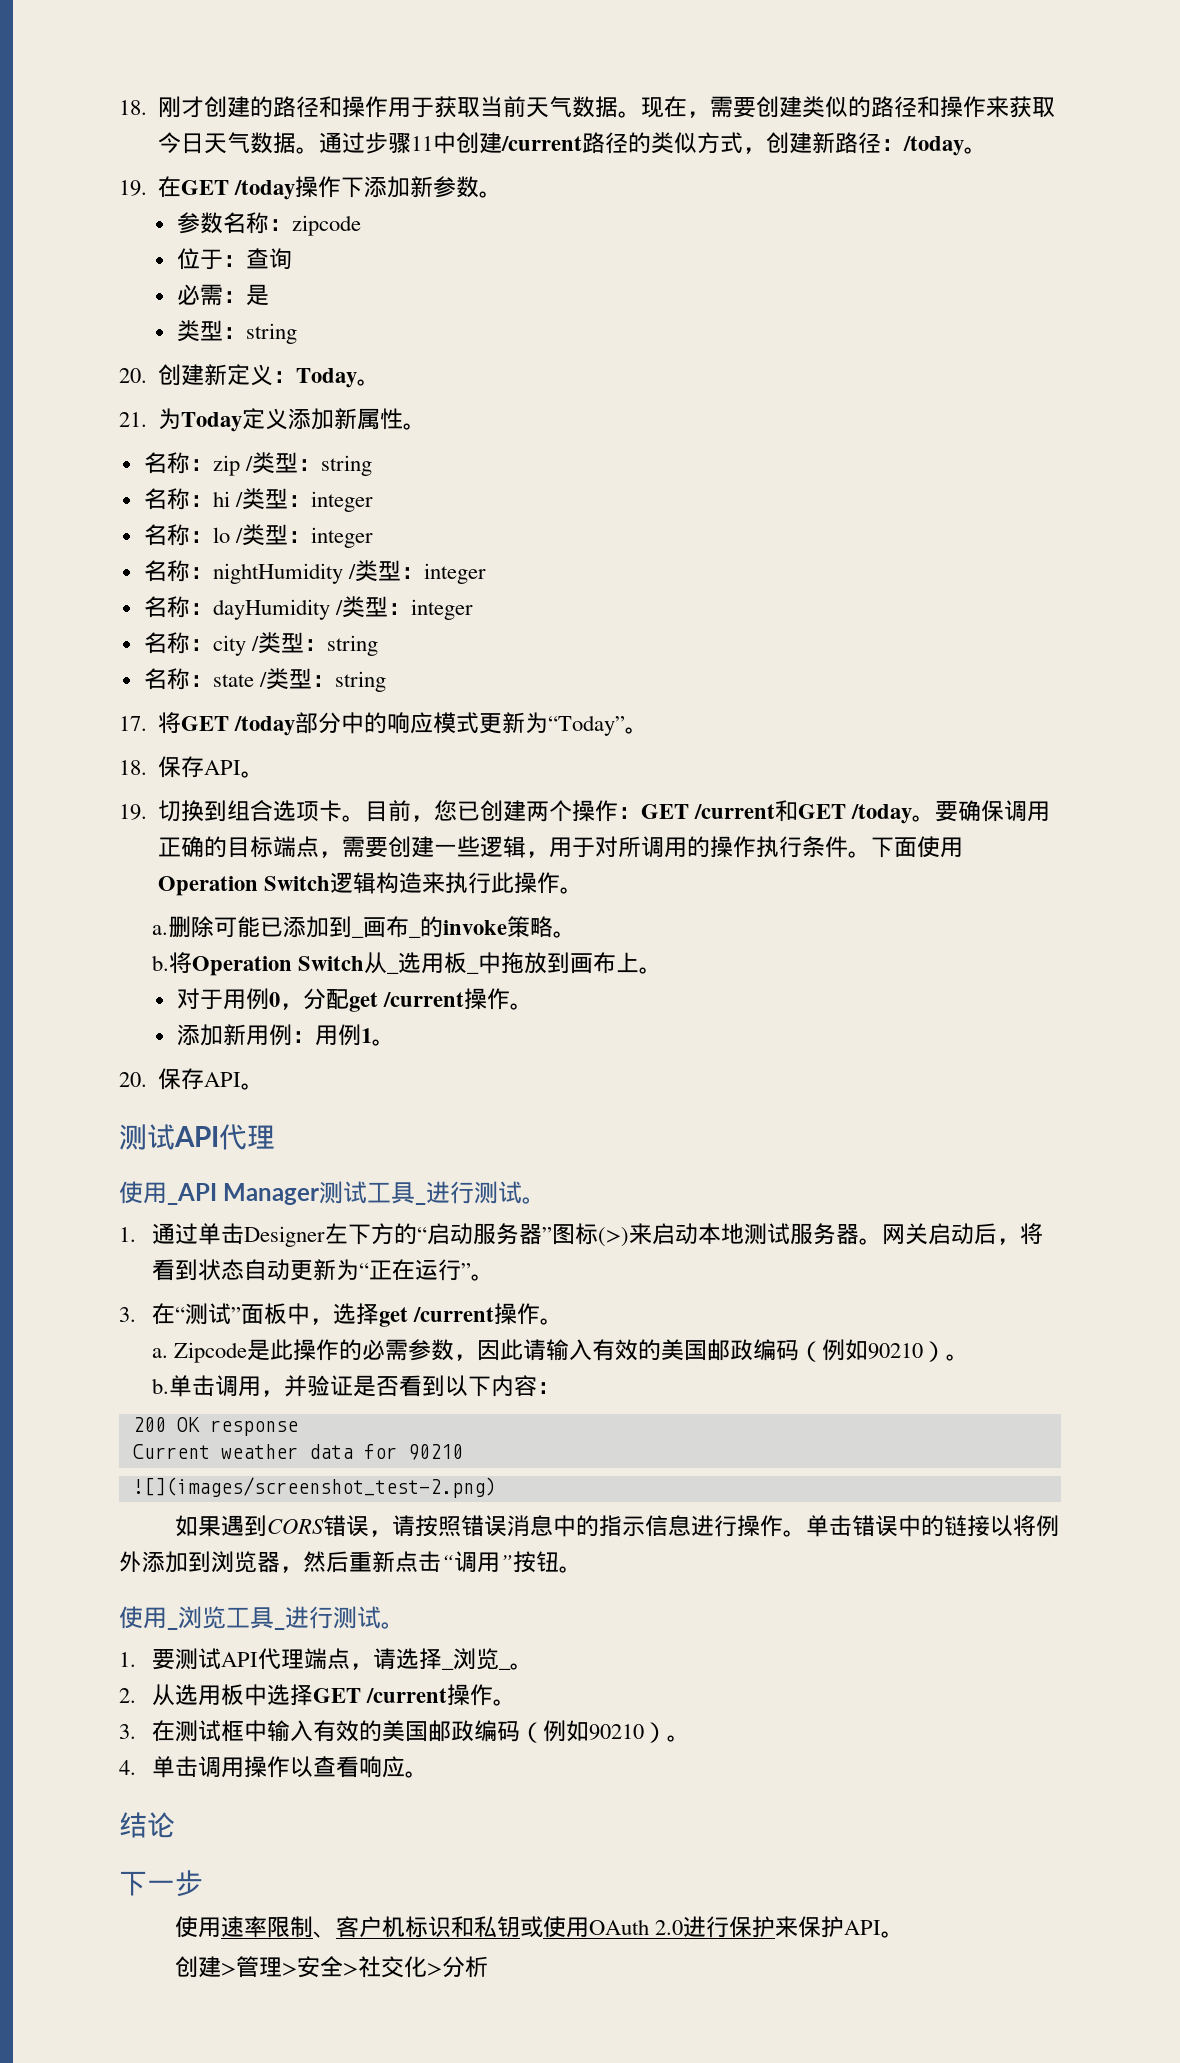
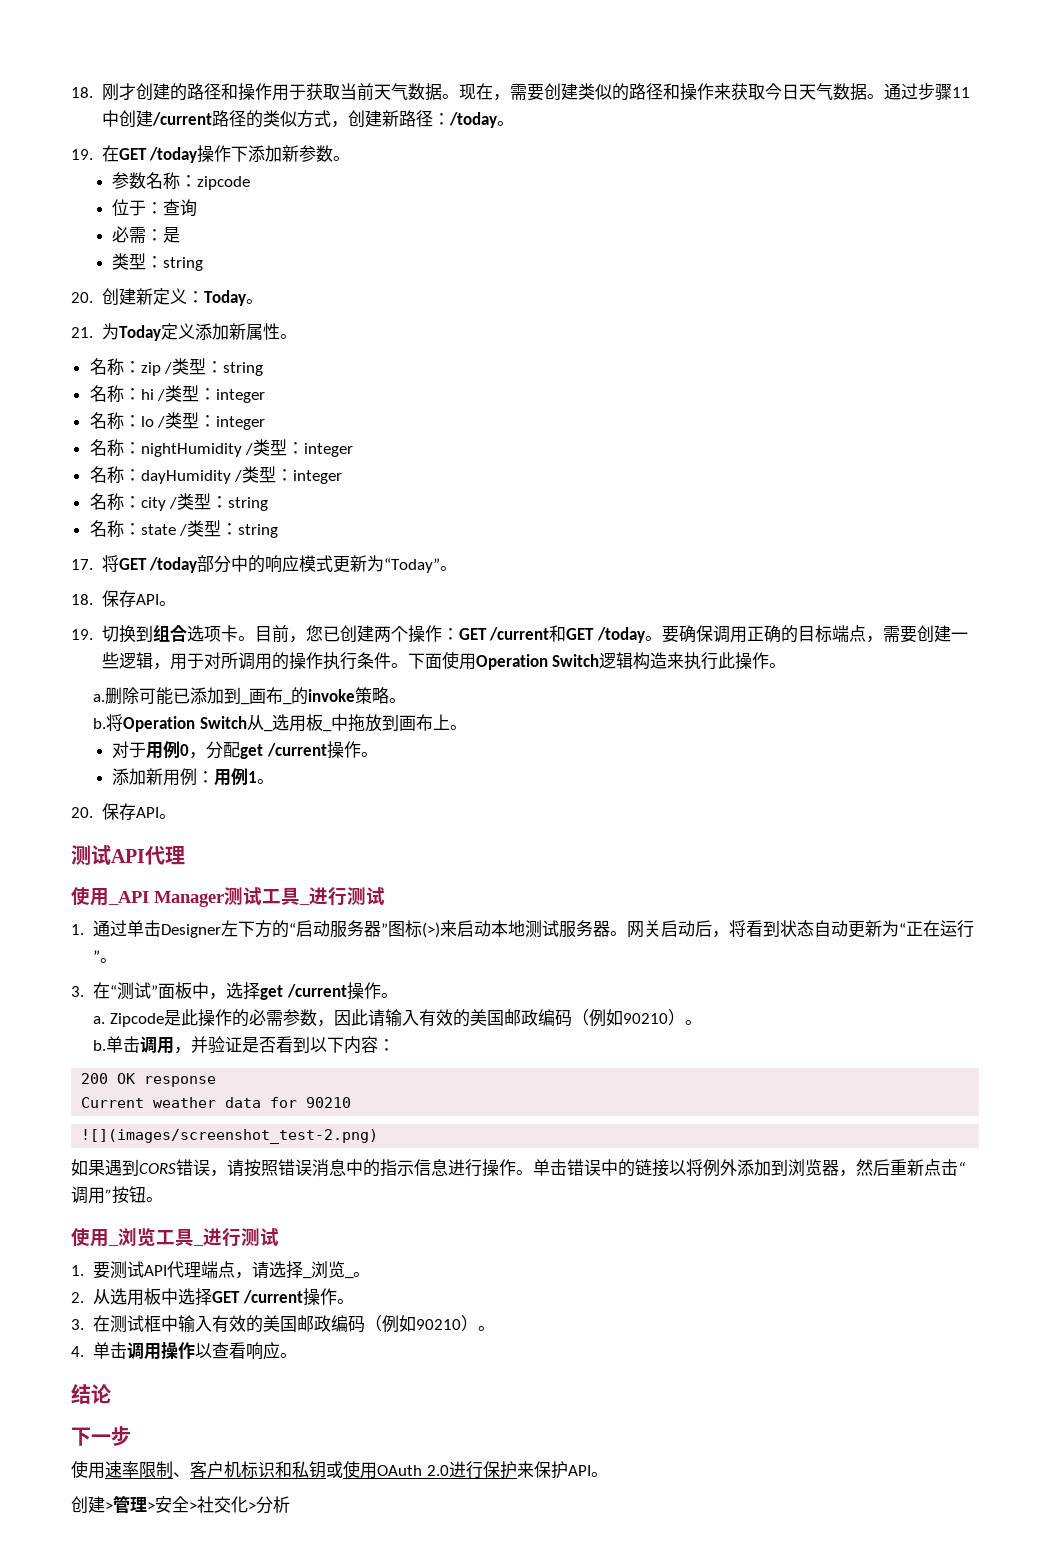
- 使用_API Manager测试工具_进行测试。
+ 使用_API Manager测试工具_进行测试
- 使用_浏览工具_进行测试。
+ 使用_浏览工具_进行测试

